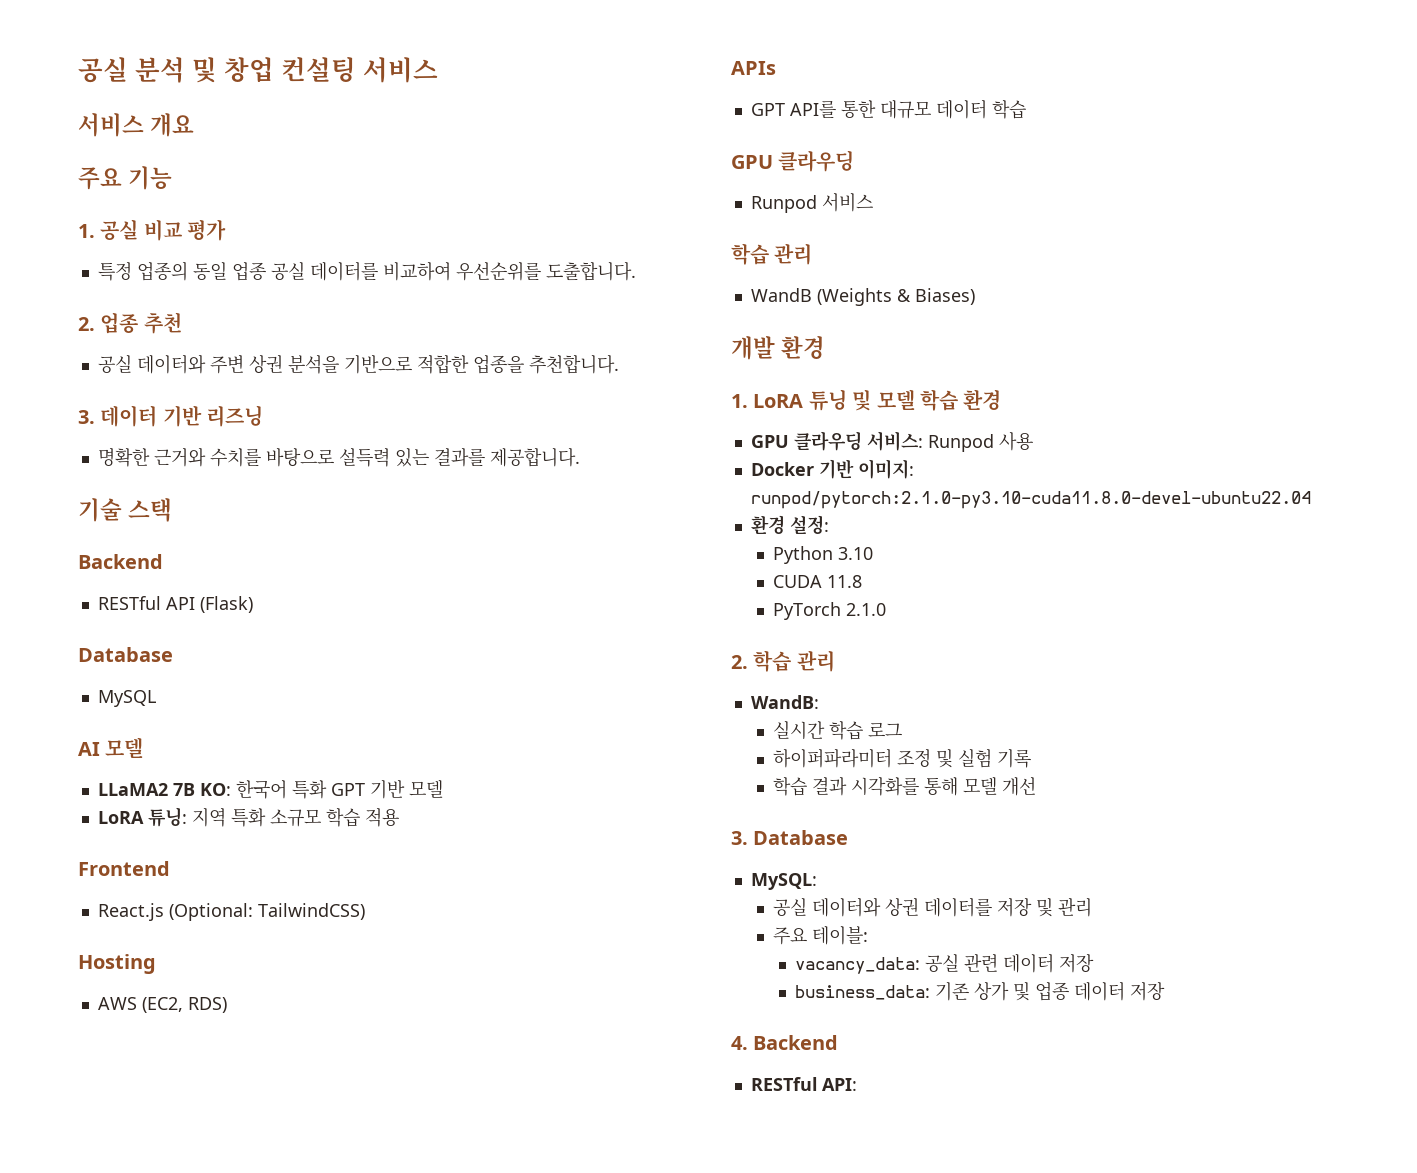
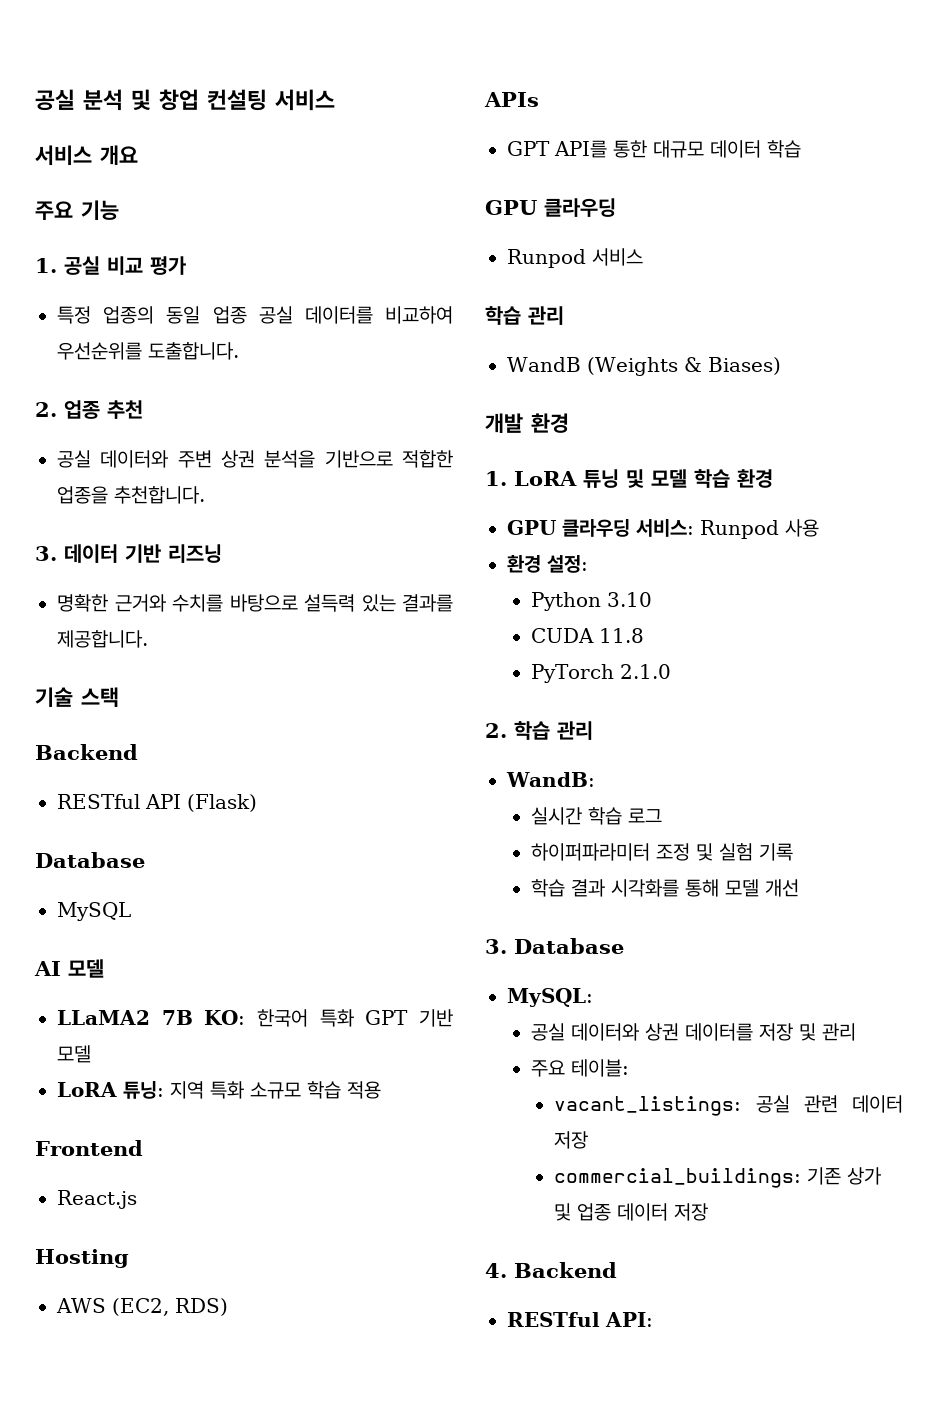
- React.js (Optional: TailwindCSS)
+ React.js
- Docker 기반 이미지: runpod/pytorch:2.1.0-py3.10-cuda11.8.0-devel-ubuntu22.04
- vacancy_data: 공실 관련 데이터 저장
+ vacant_listings: 공실 관련 데이터 저장
- business_data: 기존 상가 및 업종 데이터 저장
+ commercial_buildings: 기존 상가 및 업종 데이터 저장

